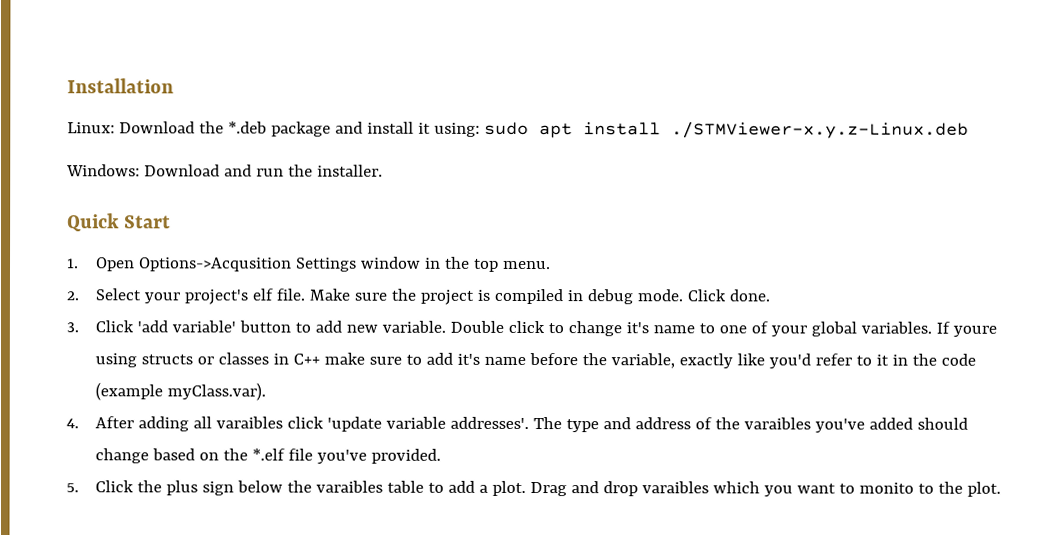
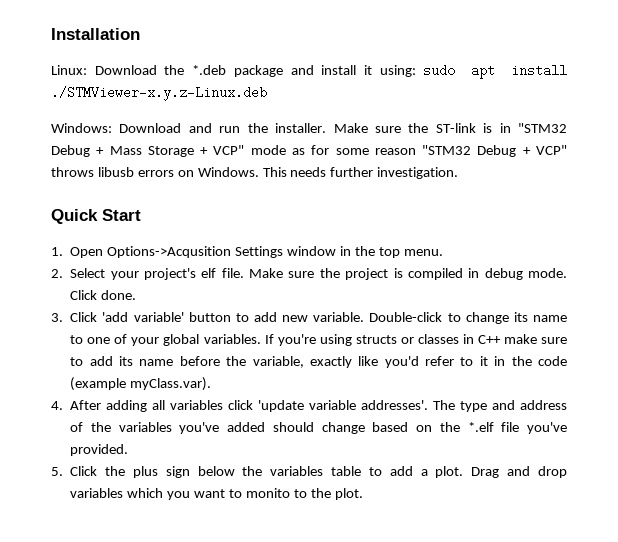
+ Make sure the ST-link is in "STM32 Debug + Mass Storage + VCP" mode as for some reason "STM32 Debug + VCP" throws libusb errors on Windows. This needs further investigation.
- Double click to change it's name to one of your global variables.
+ Double-click to change its name to one of your global variables.
- If youre using structs or classes in C++ make sure to add it's name before the variable, exactly like you'd refer to it in the code (example myClass.var).
+ If you're using structs or classes in C++ make sure to add its name before the variable, exactly like you'd refer to it in the code (example myClass.var).
- 4. After adding all varaibles click 'update variable addresses'.
+ 4. After adding all variables click 'update variable addresses'.
- The type and address of the varaibles you've added should change based on the *.elf file you've provided.
+ The type and address of the variables you've added should change based on the *.elf file you've provided.
- 5. Click the plus sign below the varaibles table to add a plot.
+ 5. Click the plus sign below the variables table to add a plot.
- Drag and drop varaibles which you want to monito to the plot.
+ Drag and drop variables which you want to monito to the plot.

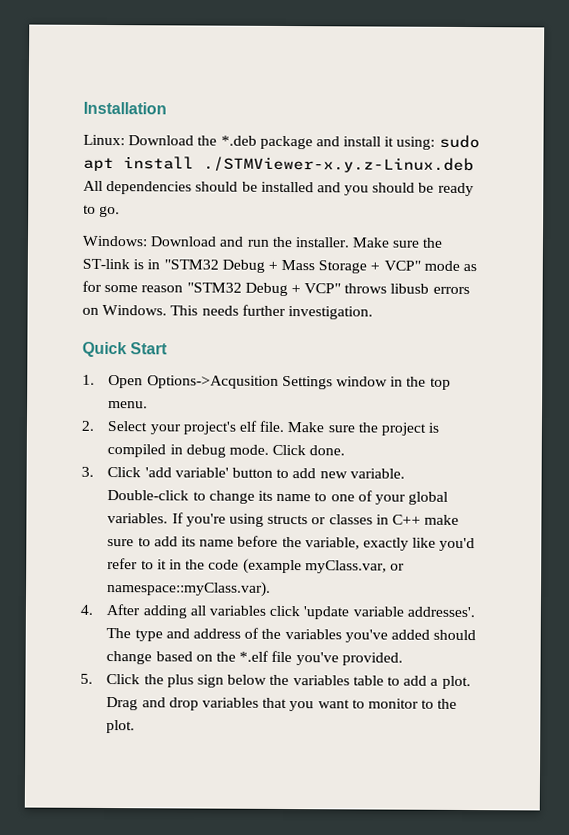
- Linux: Download the *.deb package and install it using: sudo apt install ./STMViewer-x.y.z-Linux.deb
+ Linux: Download the *.deb package and install it using: sudo apt install ./STMViewer-x.y.z-Linux.deb All dependencies should be installed and you should be ready to go.
- If you're using structs or classes in C++ make sure to add its name before the variable, exactly like you'd refer to it in the code (example myClass.var).
+ If you're using structs or classes in C++ make sure to add its name before the variable, exactly like you'd refer to it in the code (example myClass.var, or namespace::myClass.var).
- Drag and drop variables which you want to monito to the plot.
+ Drag and drop variables that you want to monitor to the plot.

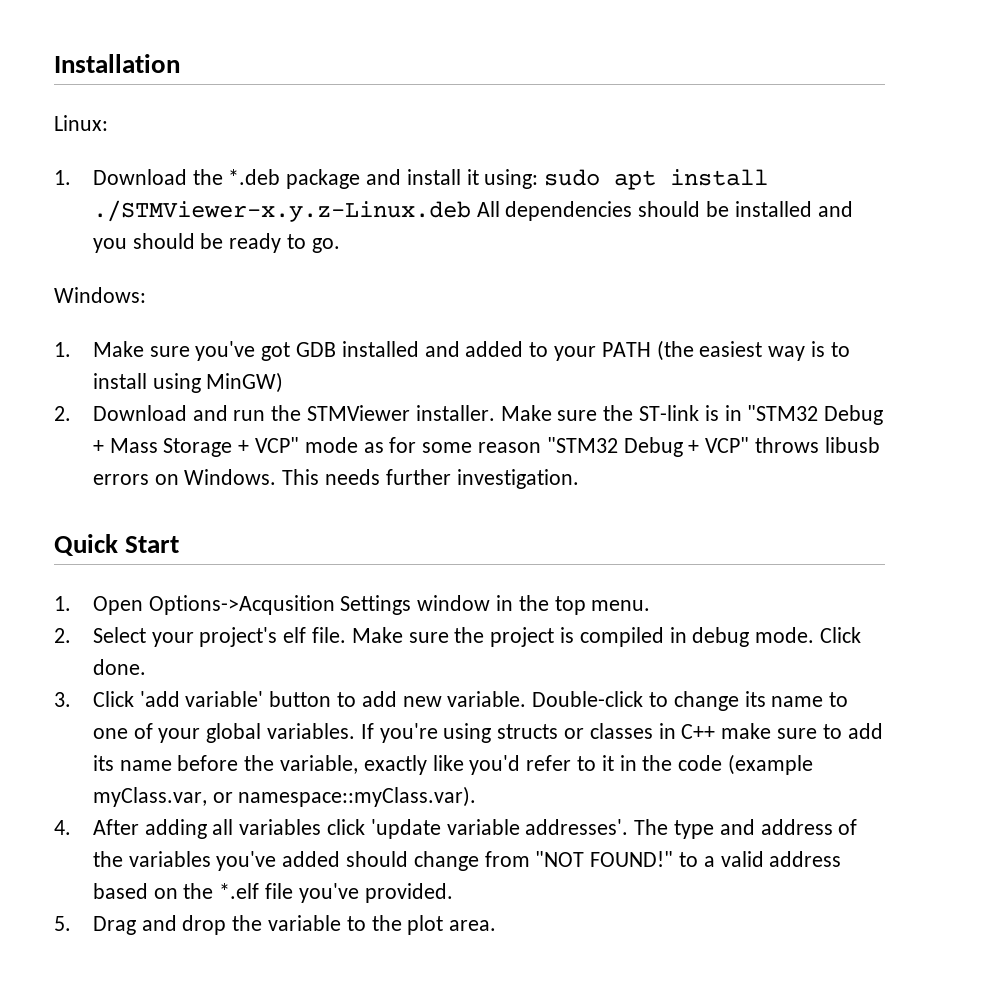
- Linux: Download the *.deb package and install it using: sudo apt install ./STMViewer-x.y.z-Linux.deb All dependencies should be installed and you should be ready to go.
+ Linux:
+ 1. Download the *.deb package and install it using: sudo apt install ./STMViewer-x.y.z-Linux.deb All dependencies should be installed and you should be ready to go.
- Windows: Download and run the installer.
+ Windows:
+ 1. Make sure you've got GDB installed and added to your PATH (the easiest way is to install using MinGW)
+ 2. Download and run the STMViewer installer.
- The type and address of the variables you've added should change based on the *.elf file you've provided.
+ The type and address of the variables you've added should change from "NOT FOUND!" to a valid address based on the *.elf file you've provided.
- 5. Click the plus sign below the variables table to add a plot. Drag and drop variables that you want to monitor to the plot.
+ 5. Drag and drop the variable to the plot area.

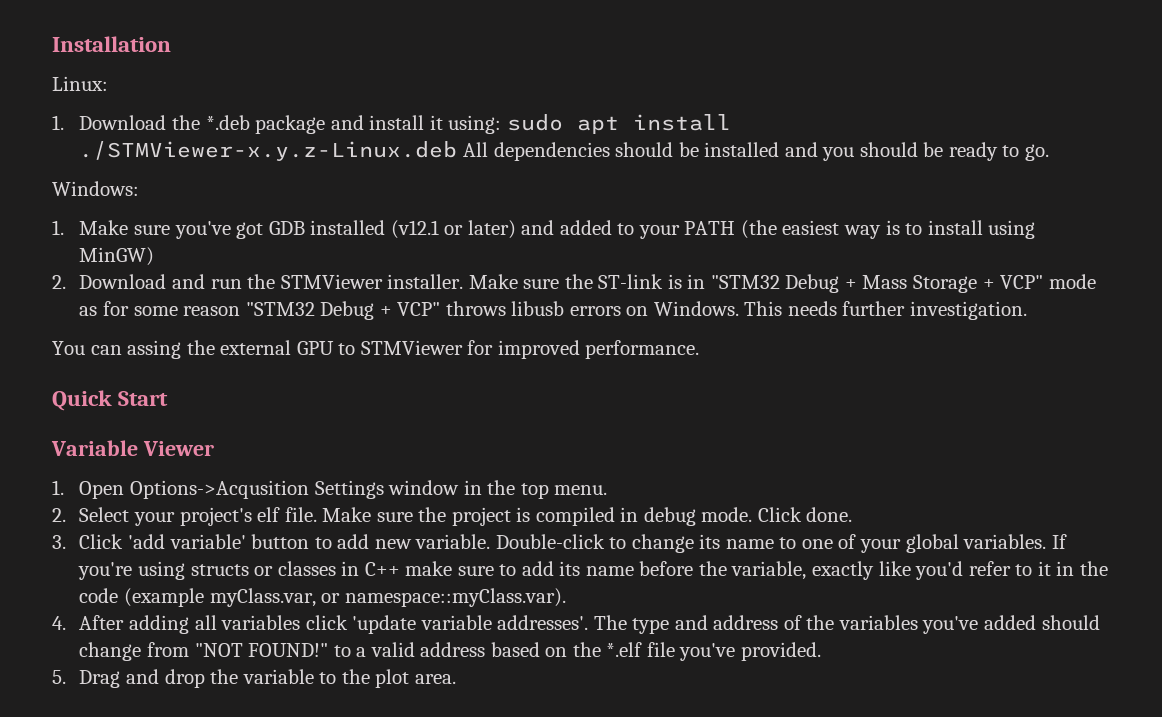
- 1. Make sure you've got GDB installed and added to your PATH (the easiest way is to install using MinGW)
+ 1. Make sure you've got GDB installed (v12.1 or later) and added to your PATH (the easiest way is to install using MinGW)
+ You can assing the external GPU to STMViewer for improved performance.
+ Variable Viewer

